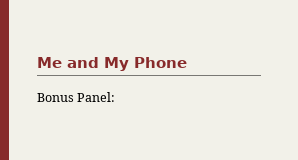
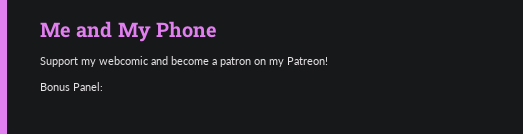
+ Support my webcomic and become a patron on my Patreon!

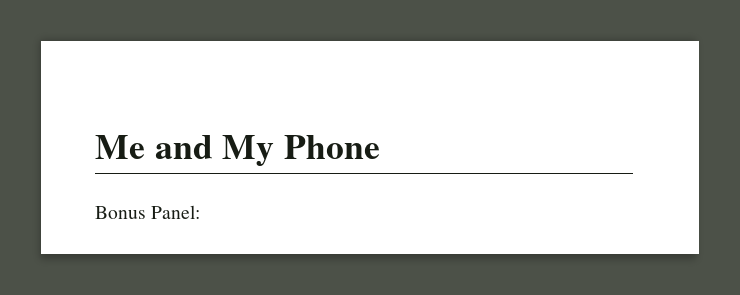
- Support my webcomic and become a patron on my Patreon!

